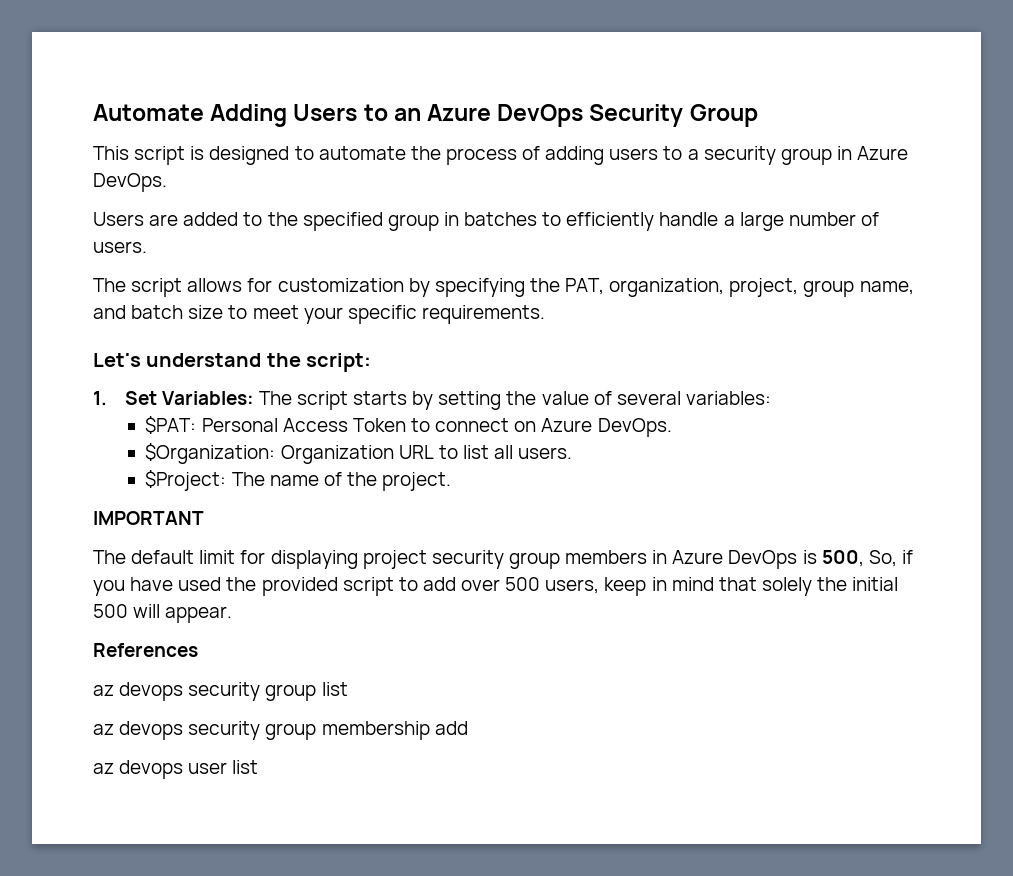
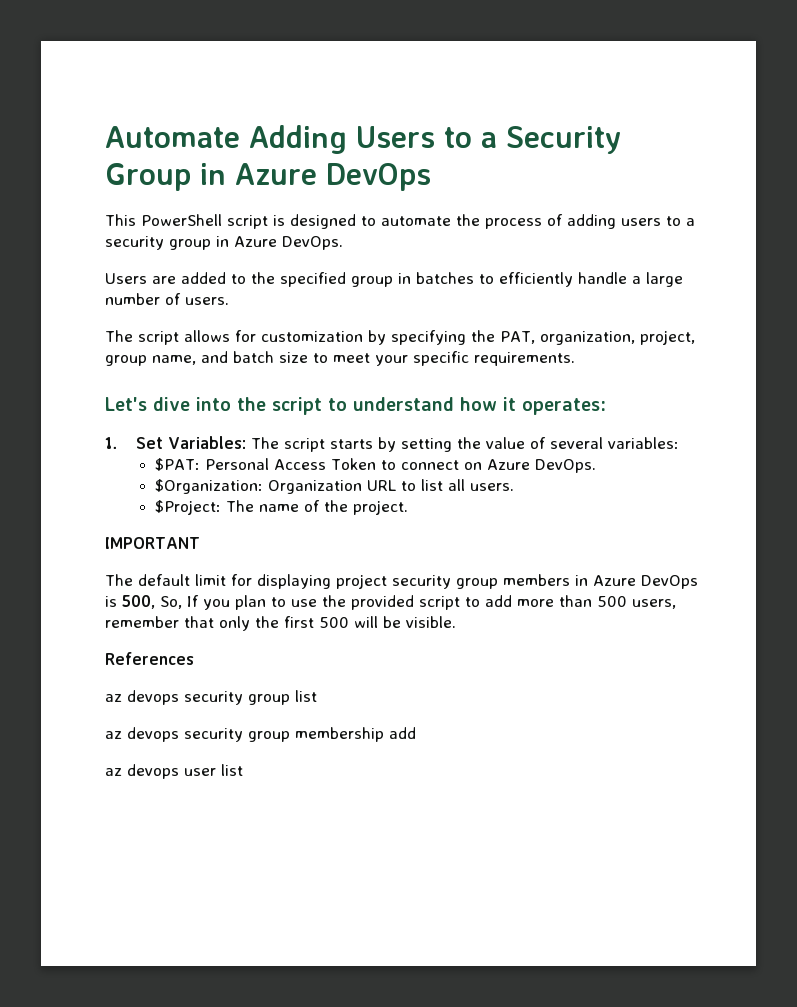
- Automate Adding Users to an Azure DevOps Security Group
+ Automate Adding Users to a Security Group in Azure DevOps
- This script is designed to automate the process of adding users to a security group in Azure DevOps.
+ This PowerShell script is designed to automate the process of adding users to a security group in Azure DevOps.
- Let's understand the script:
+ Let's dive into the script to understand how it operates:
- The default limit for displaying project security group members in Azure DevOps is 500, So, if you have used the provided script to add over 500 users, keep in mind that solely the initial 500 will appear.
+ The default limit for displaying project security group members in Azure DevOps is 500, So, If you plan to use the provided script to add more than 500 users, remember that only the first 500 will be visible.

